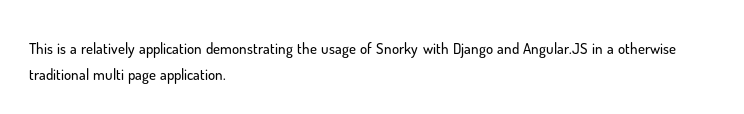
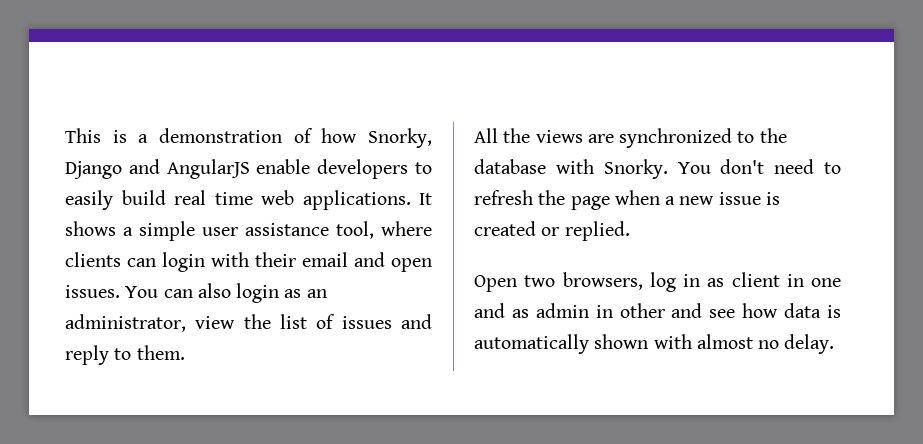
- This is a relatively application demonstrating the usage of Snorky with Django and Angular.JS in a otherwise traditional multi page application.
+ This is a demonstration of how Snorky, Django and AngularJS enable developers to easily build real time web applications. It shows a simple user assistance tool, where clients can login with their email and open issues. You can also login as an administrator, view the list of issues and reply to them.
+ All the views are synchronized to the database with Snorky. You don't need to refresh the page when a new issue is created or replied.
+ Open two browsers, log in as client in one and as admin in other and see how data is automatically shown with almost no delay.

